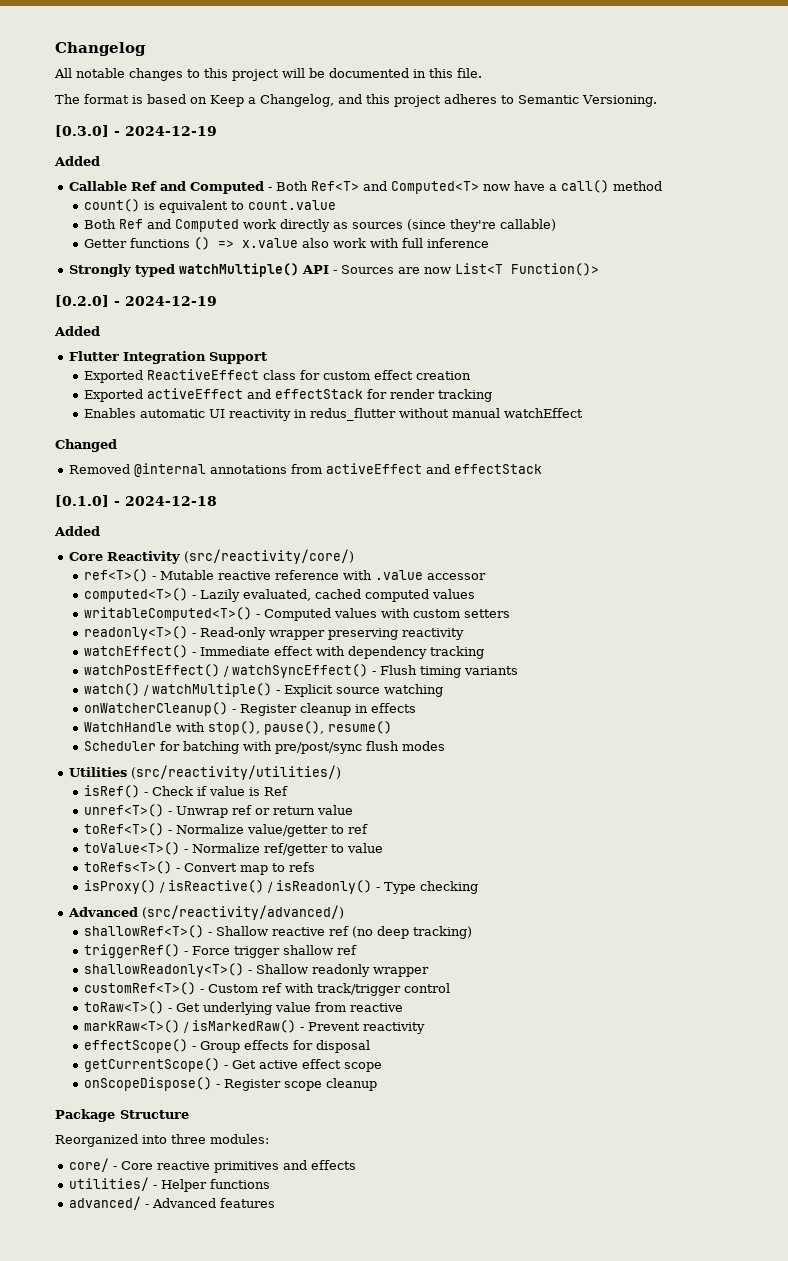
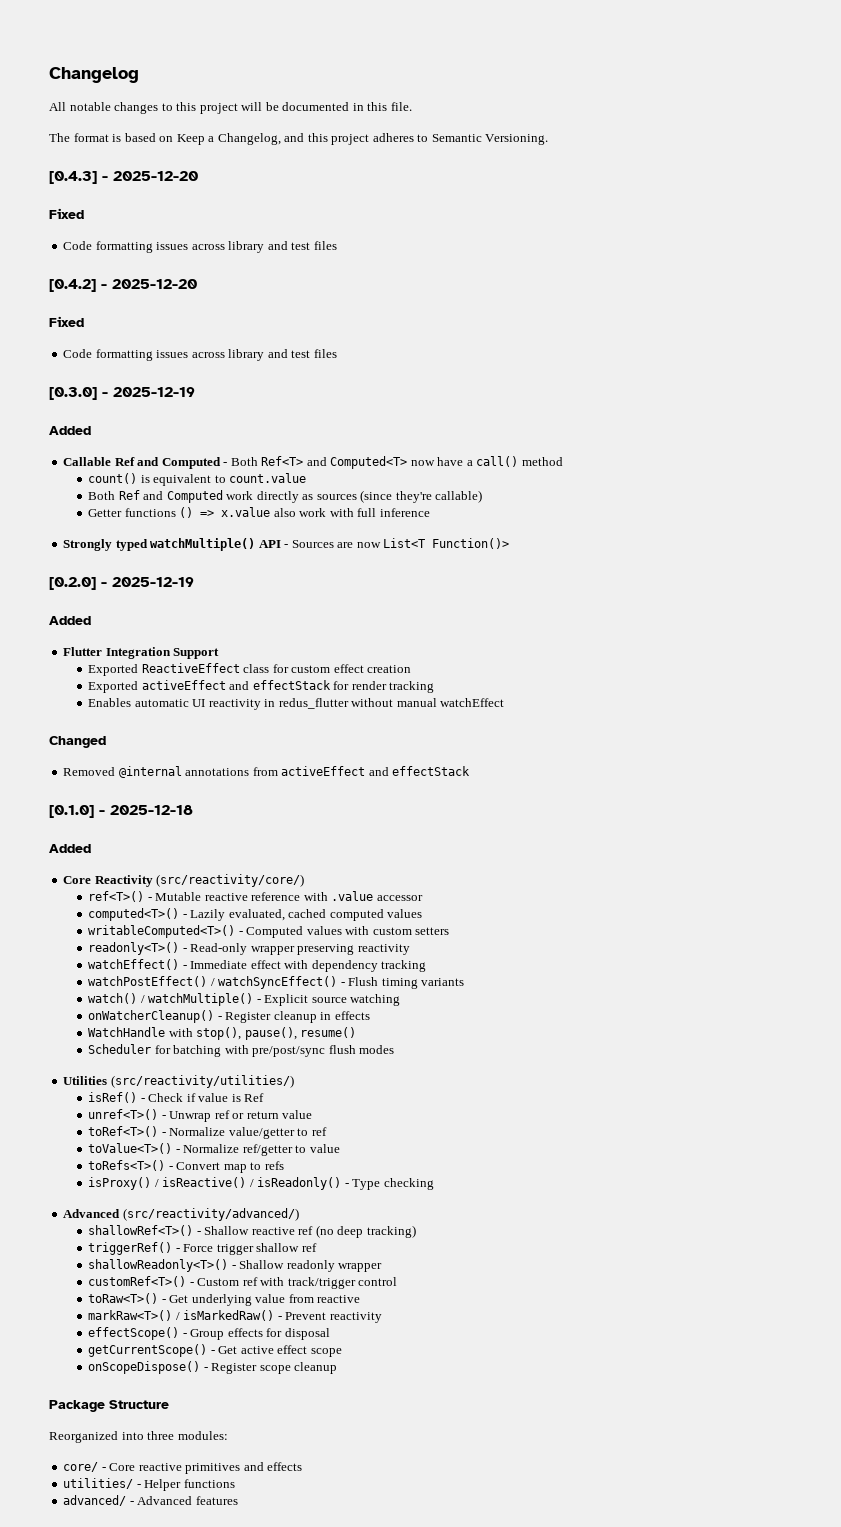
+ [0.4.3] - 2025-12-20
+ Fixed
+ Code formatting issues across library and test files
+ [0.4.2] - 2025-12-20
+ Fixed
+ Code formatting issues across library and test files
- [0.3.0] - 2024-12-19
+ [0.3.0] - 2025-12-19
- [0.2.0] - 2024-12-19
+ [0.2.0] - 2025-12-19
- [0.1.0] - 2024-12-18
+ [0.1.0] - 2025-12-18

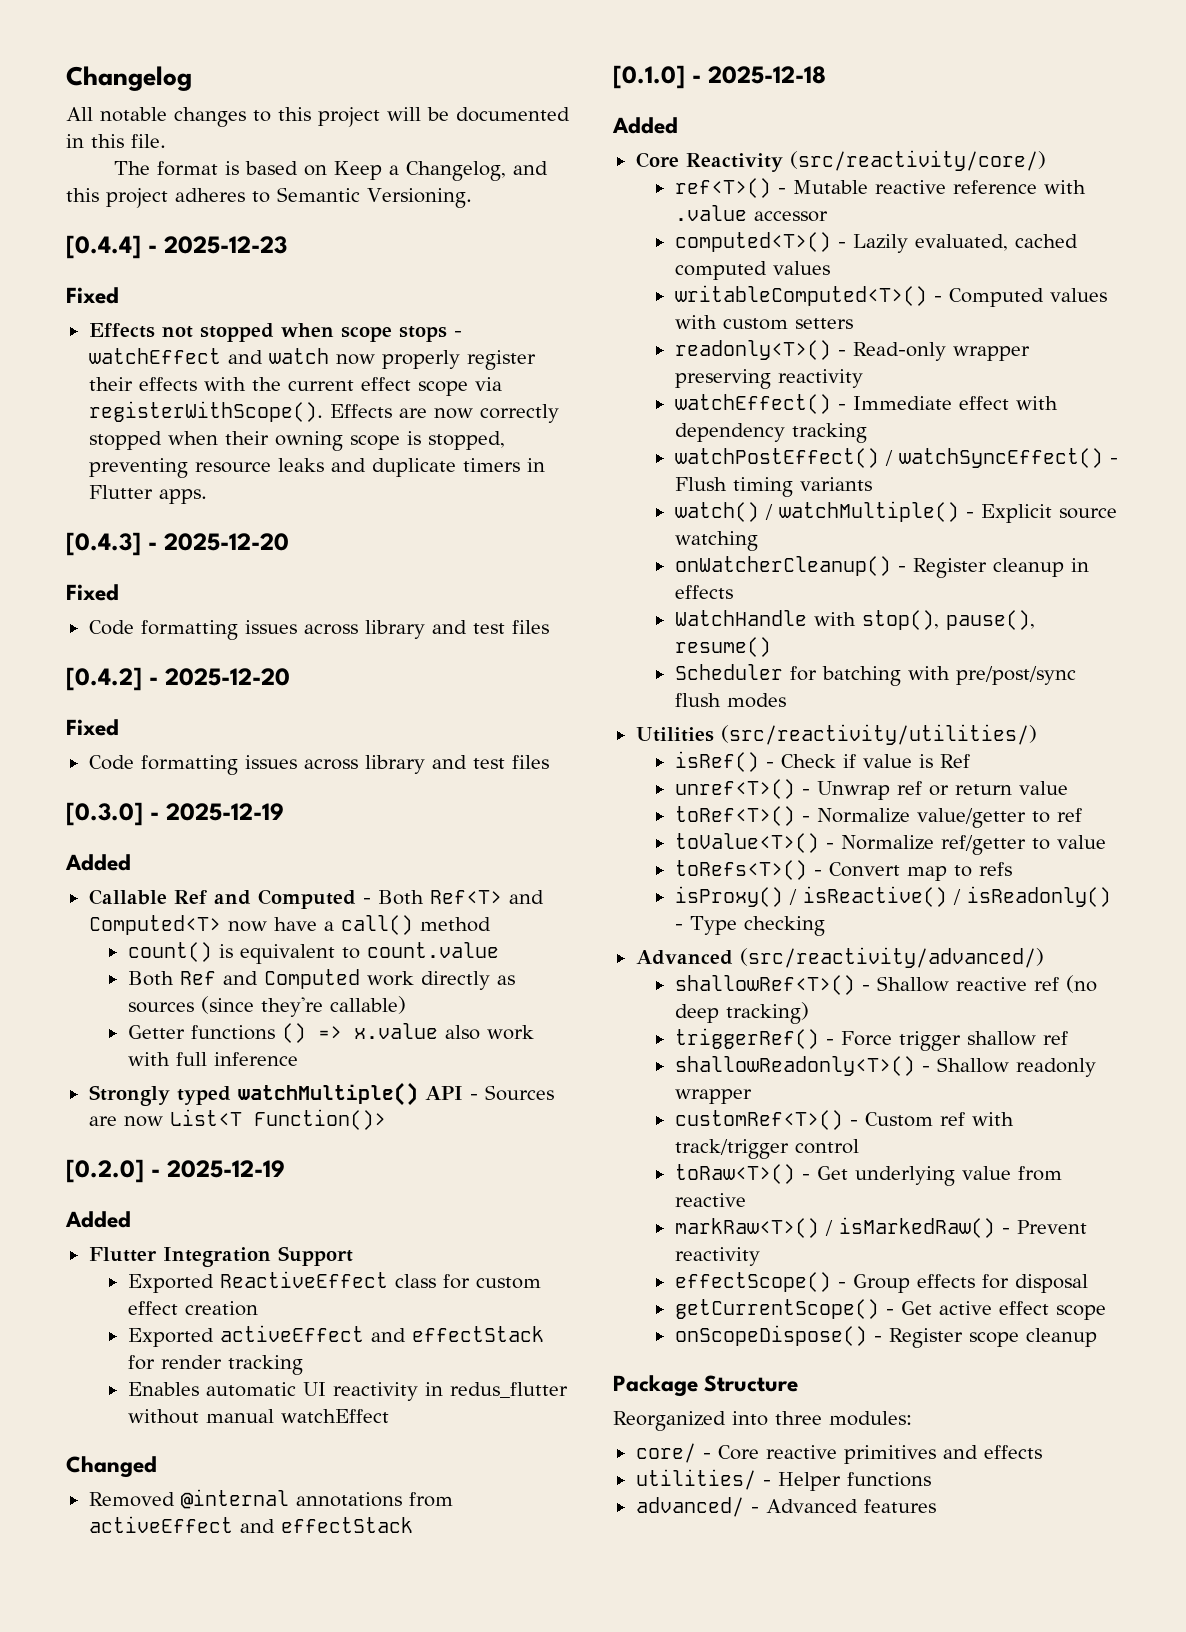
+ [0.4.4] - 2025-12-23
+ Fixed
+ Effects not stopped when scope stops - watchEffect and watch now properly register their effects with the current effect scope via registerWithScope(). Effects are now correctly stopped when their owning scope is stopped, preventing resource leaks and duplicate timers in Flutter apps.

